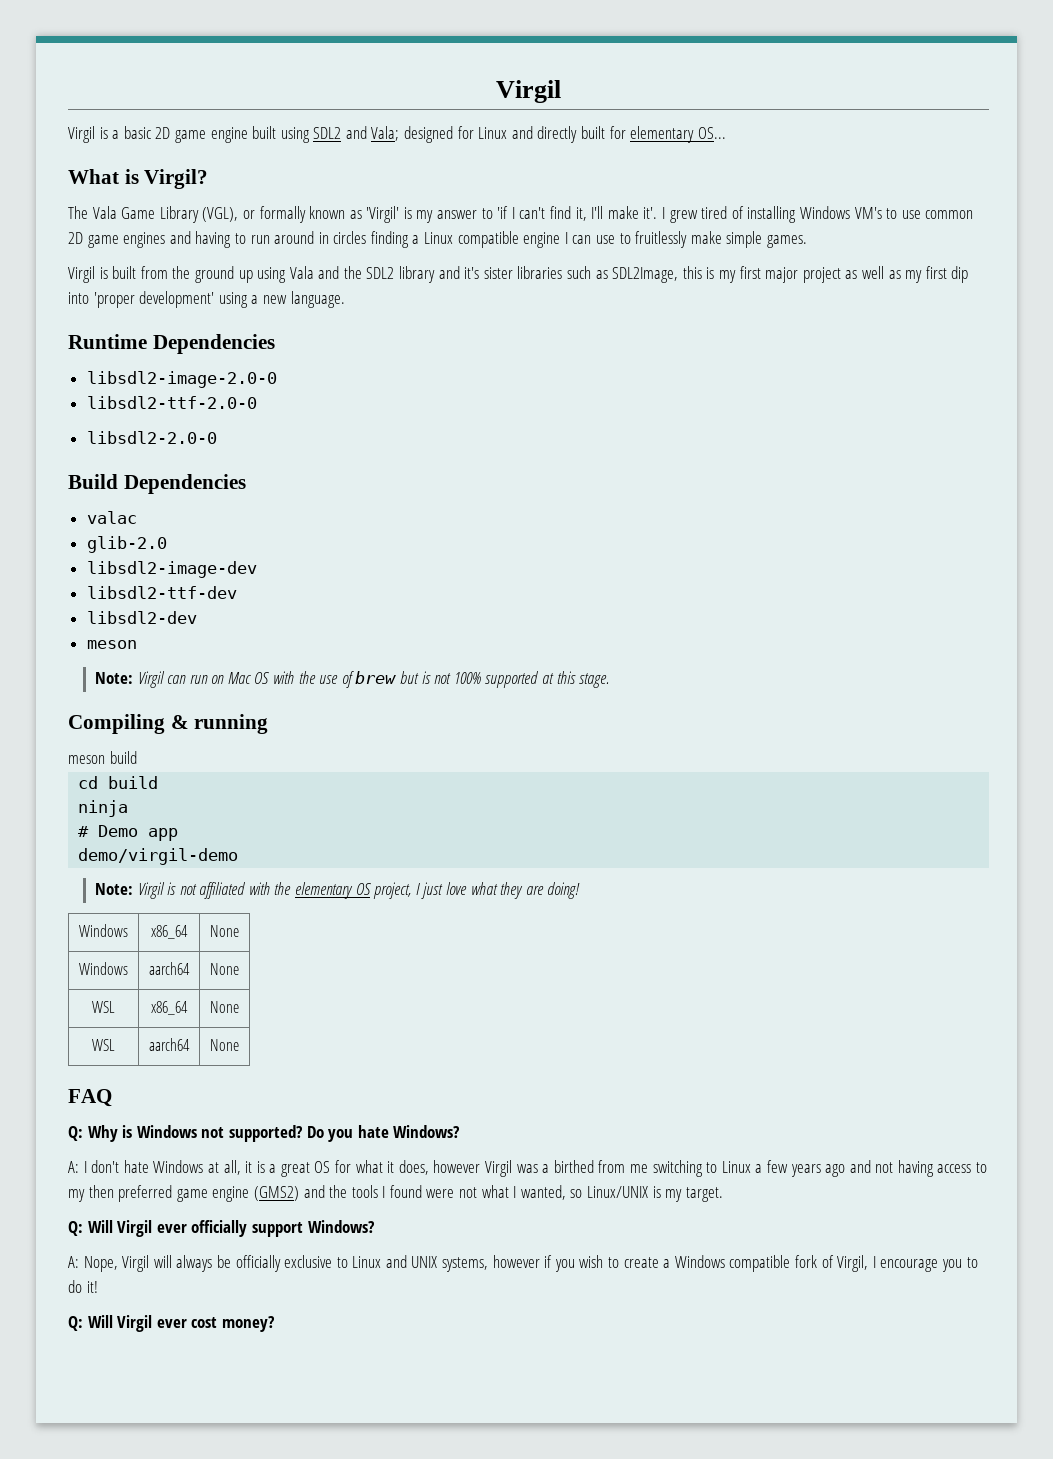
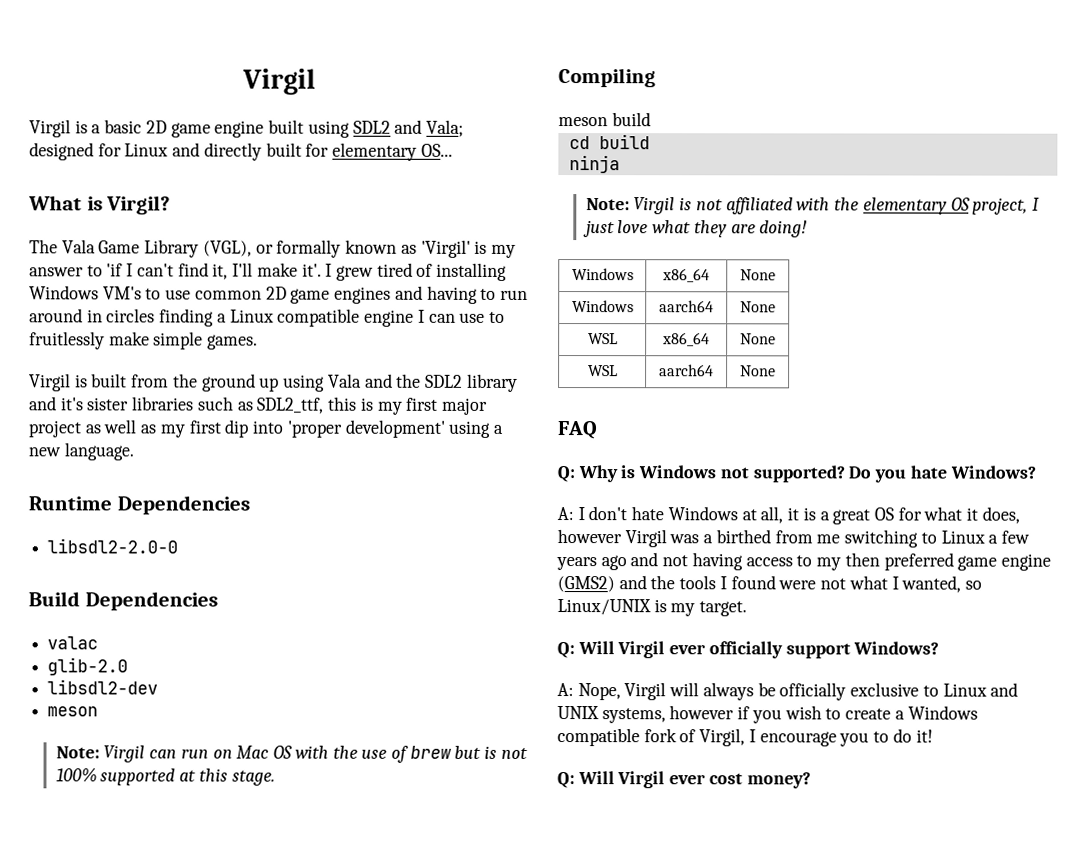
- Virgil is built from the ground up using Vala and the SDL2 library and it's sister libraries such as SDL2Image, this is my first major project as well as my first dip into 'proper development' using a new language.
+ Virgil is built from the ground up using Vala and the SDL2 library and it's sister libraries such as SDL2_ttf, this is my first major project as well as my first dip into 'proper development' using a new language.
- libsdl2-image-2.0-0
- libsdl2-ttf-2.0-0
- libsdl2-image-dev
- libsdl2-ttf-dev
- Compiling & running
+ Compiling
- # Demo app
- demo/virgil-demo

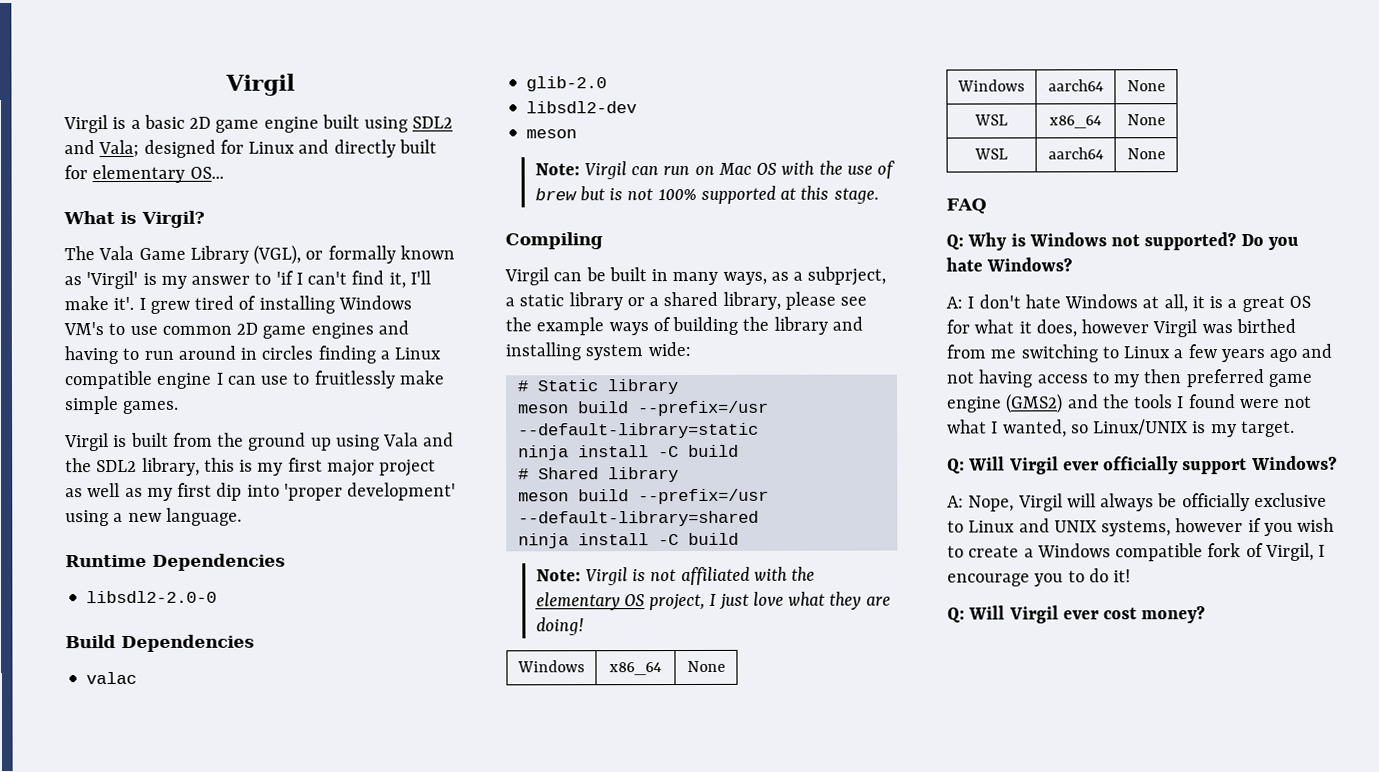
- Virgil is built from the ground up using Vala and the SDL2 library and it's sister libraries such as SDL2_ttf, this is my first major project as well as my first dip into 'proper development' using a new language.
+ Virgil is built from the ground up using Vala and the SDL2 library, this is my first major project as well as my first dip into 'proper development' using a new language.
- meson build
- cd build
- ninja
+ Virgil can be built in many ways, as a subprject, a static library or a shared library, please see the example ways of building the library and installing system wide:
+ # Static library
+ meson build --prefix=/usr --default-library=static
+ ninja install -C build
+ # Shared library
+ meson build --prefix=/usr --default-library=shared
+ ninja install -C build
- A: I don't hate Windows at all, it is a great OS for what it does, however Virgil was a birthed from me switching to Linux a few years ago and not having access to my then preferred game engine (GMS2) and the tools I found were not what I wanted, so Linux/UNIX is my target.
+ A: I don't hate Windows at all, it is a great OS for what it does, however Virgil was birthed from me switching to Linux a few years ago and not having access to my then preferred game engine (GMS2) and the tools I found were not what I wanted, so Linux/UNIX is my target.

